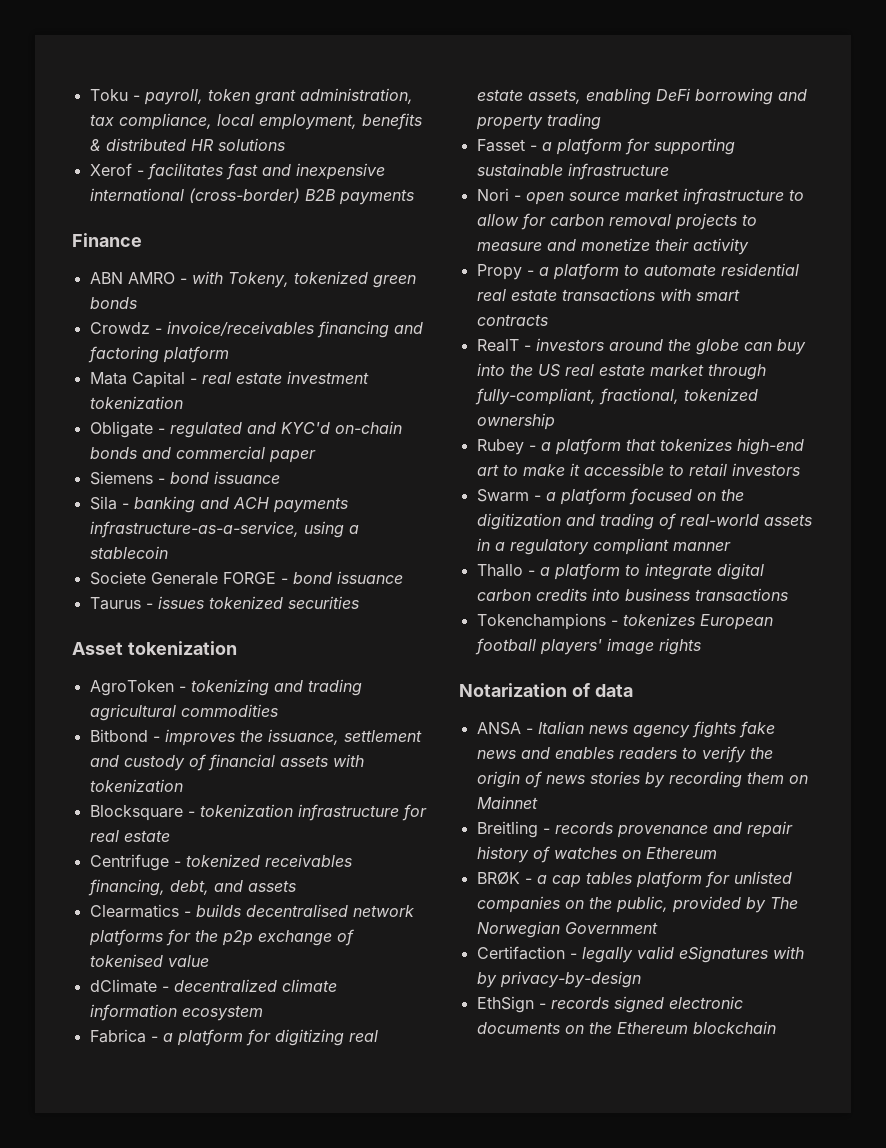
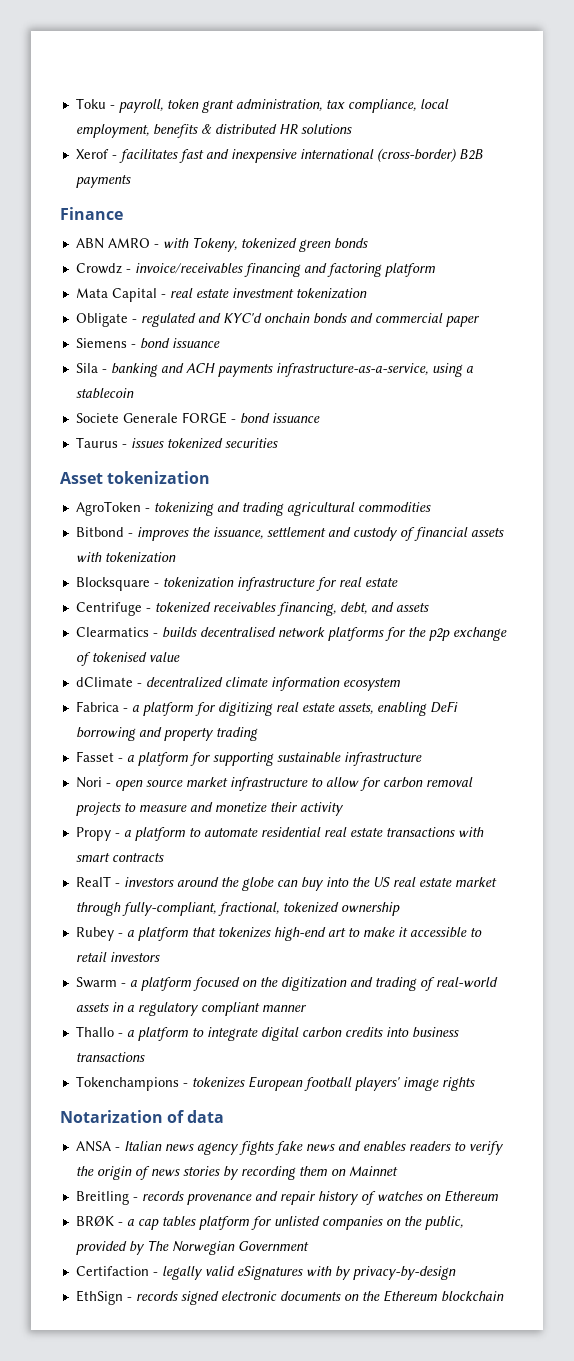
- Obligate - regulated and KYC'd on-chain bonds and commercial paper
+ Obligate - regulated and KYC'd onchain bonds and commercial paper

